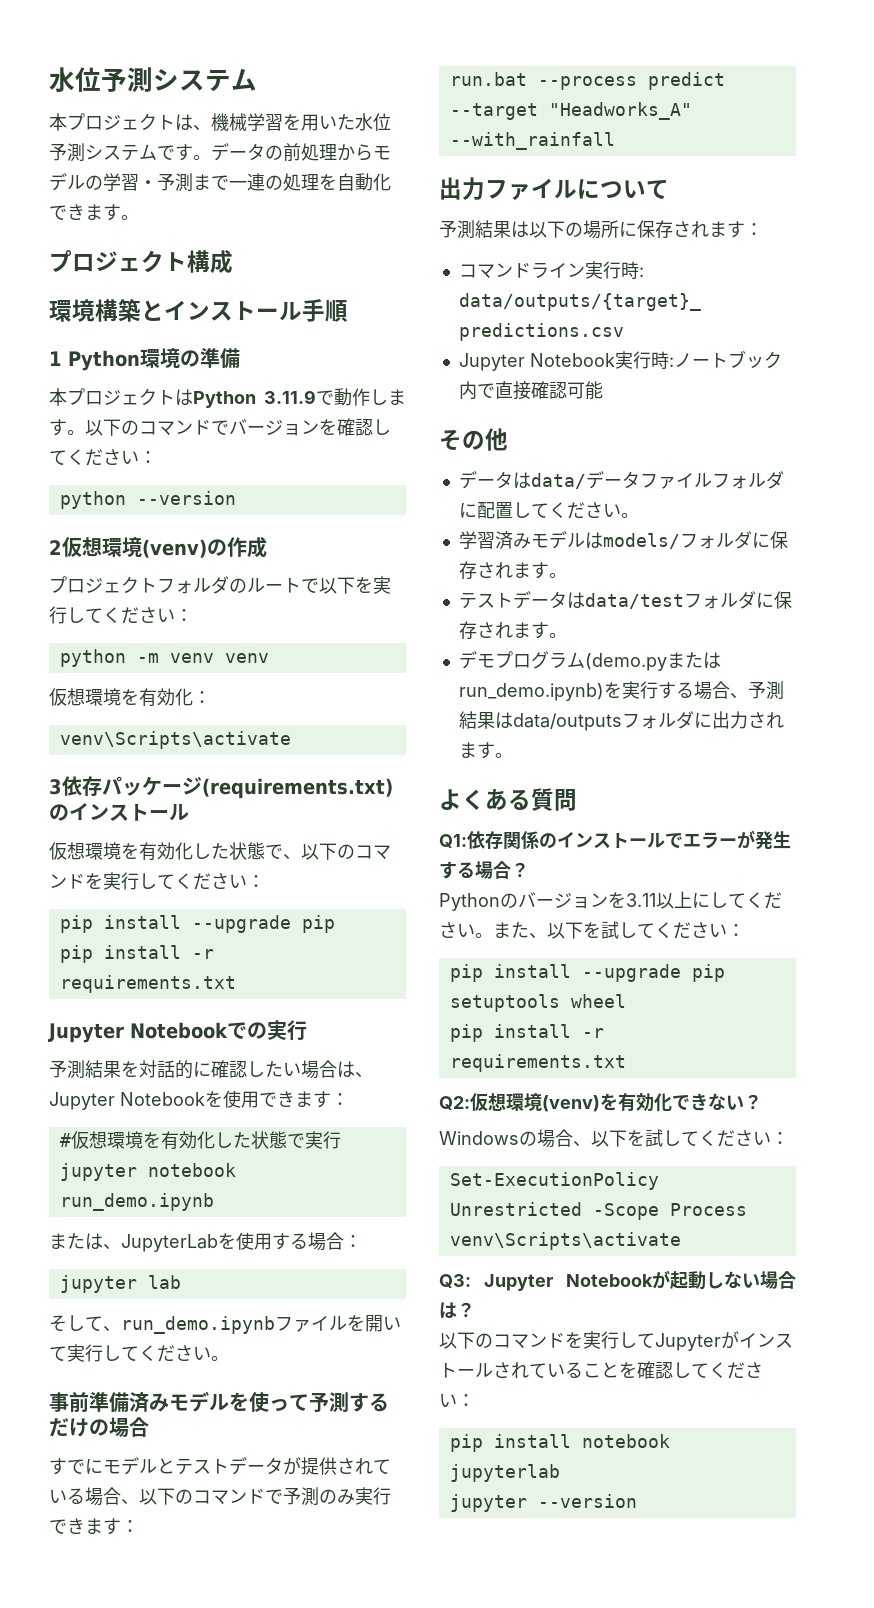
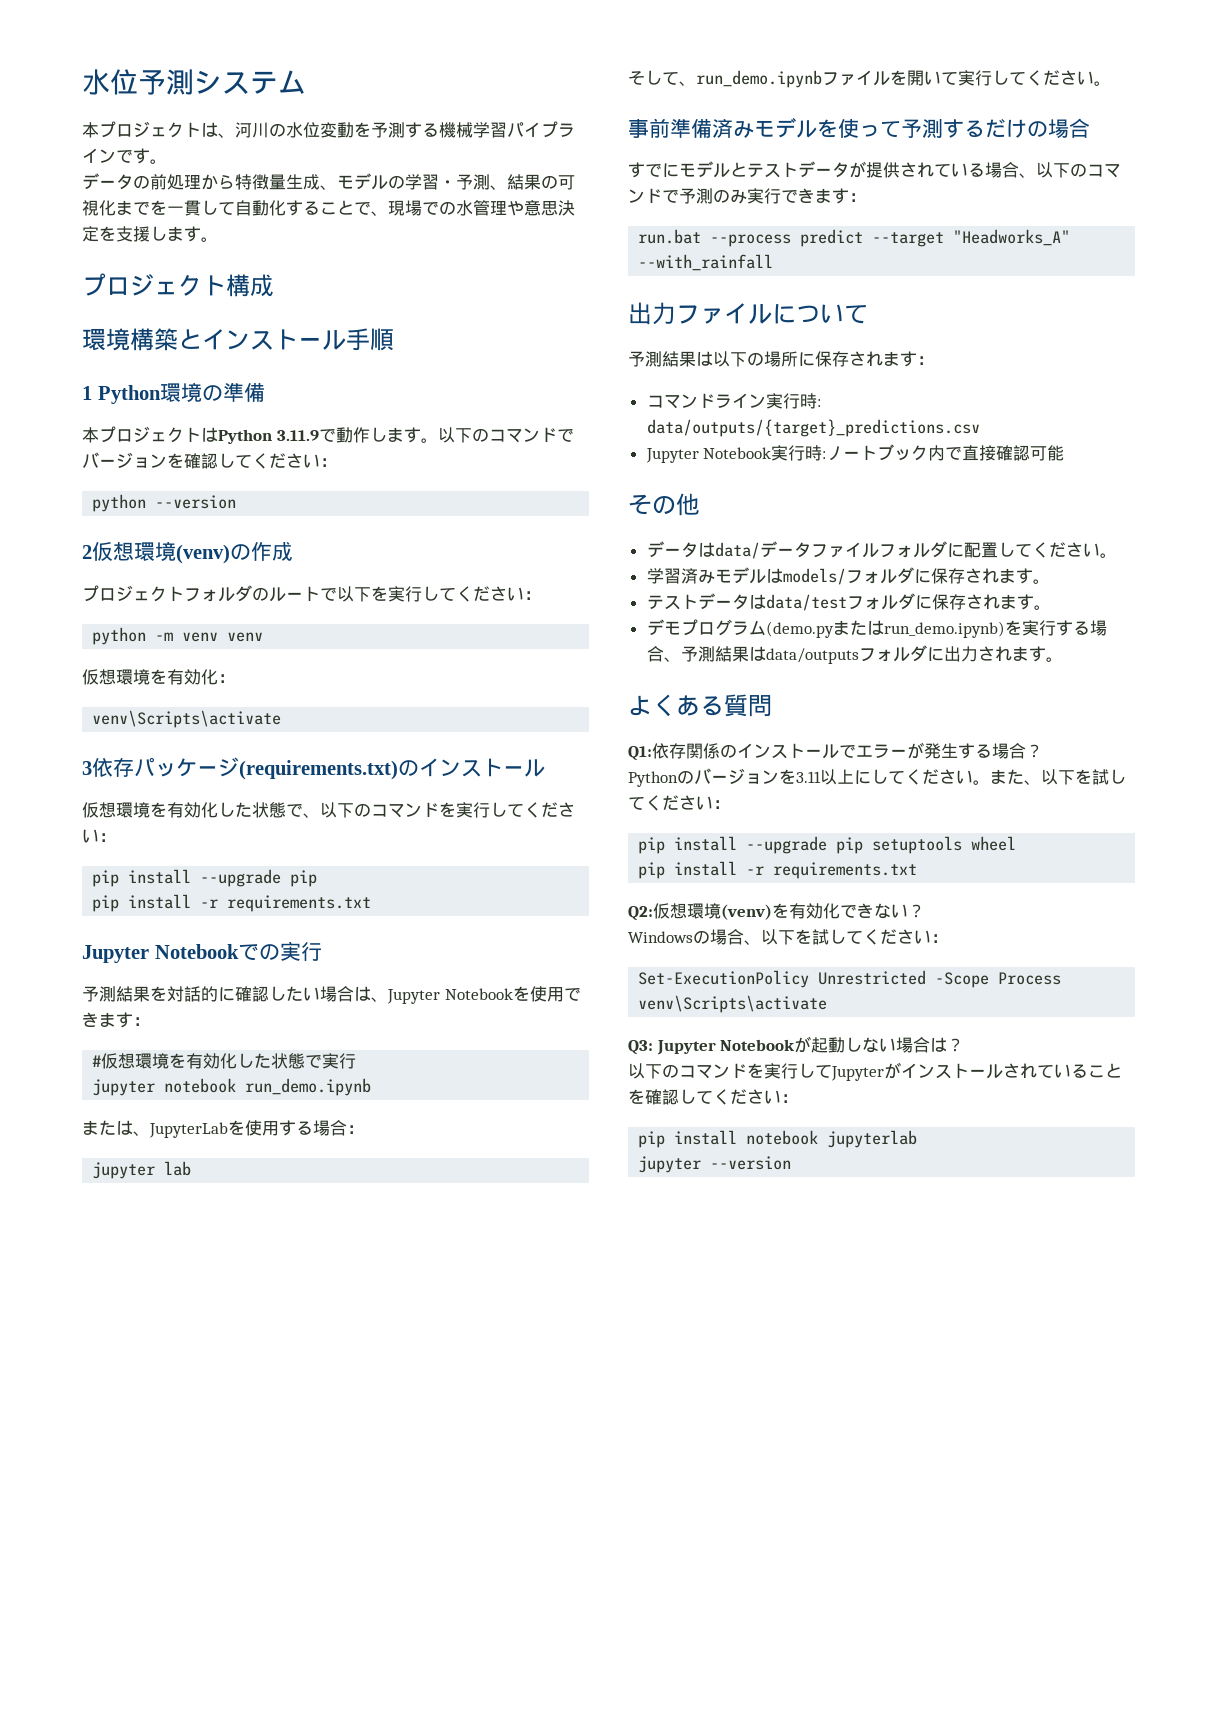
- 本プロジェクトは、機械学習を用いた水位予測システムです。データの前処理からモデルの学習・予測まで一連の処理を自動化できます。
+ 本プロジェクトは、河川の水位変動を予測する機械学習パイプラインです。
+ データの前処理から特徴量生成、モデルの学習・予測、結果の可視化までを一貫して自動化することで、現場での水管理や意思決定を支援します。

